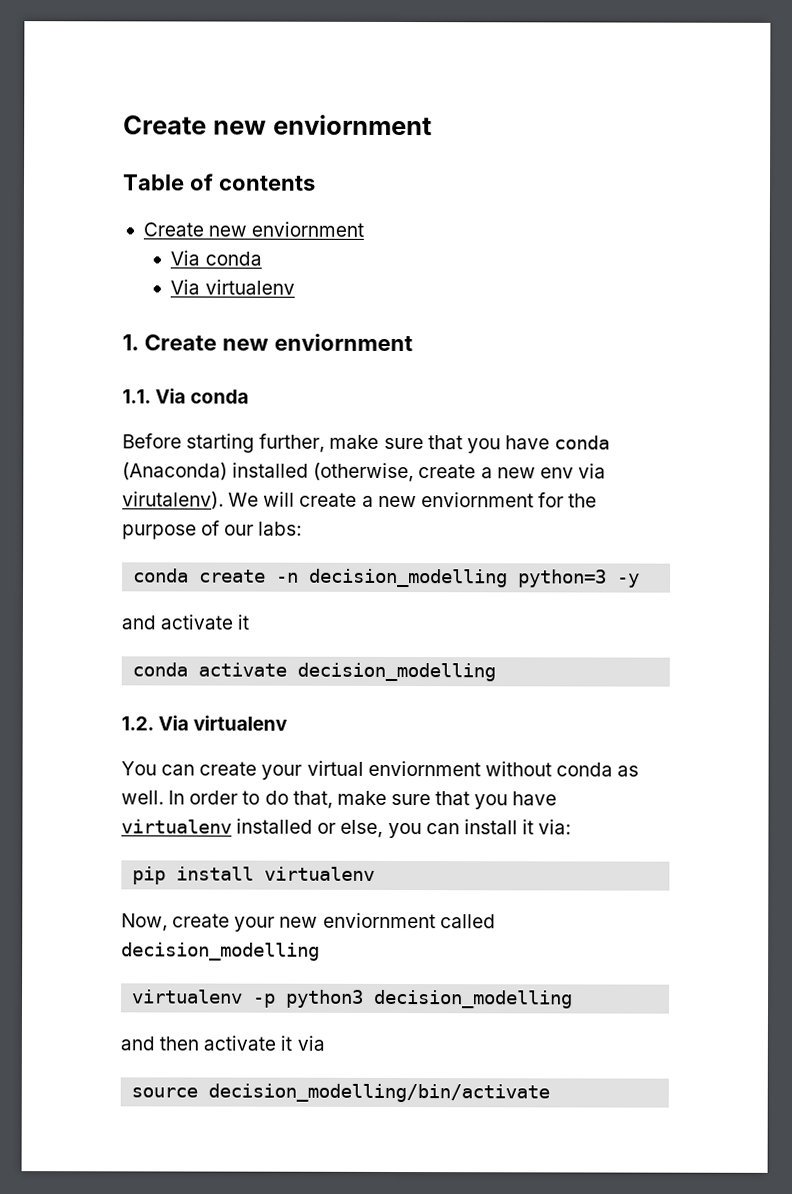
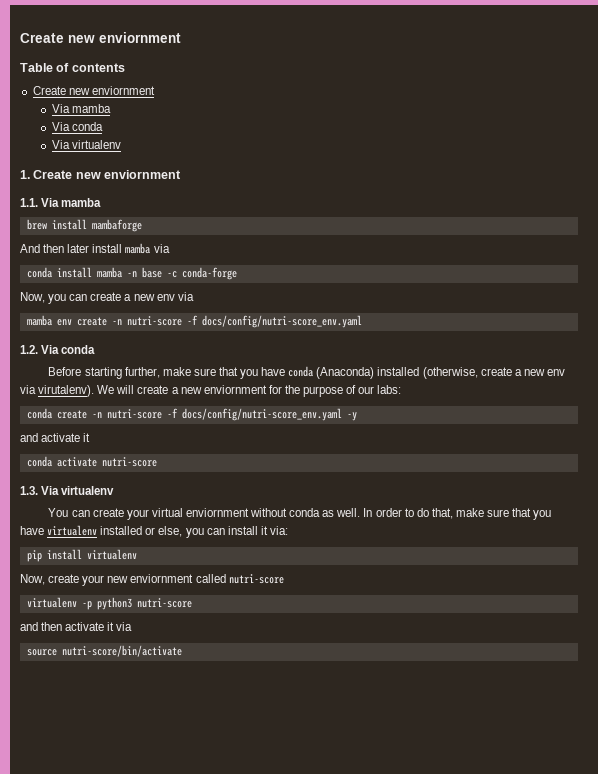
  Table of contents
  Create new enviornment
+ Via mamba
- 1.1. Via conda
+ 1.1. Via mamba
+ brew install mambaforge
+ And then later install mamba via
+ conda install mamba -n base -c conda-forge
+ Now, you can create a new env via
+ mamba env create -n nutri-score -f docs/config/nutri-score_env.yaml
+ 1.2. Via conda
- conda create -n decision_modelling python=3 -y
+ conda create -n nutri-score -f docs/config/nutri-score_env.yaml -y
- conda activate decision_modelling
- 1.2. Via virtualenv
+ conda activate nutri-score
+ 1.3. Via virtualenv
- Now, create your new enviornment called decision_modelling
+ Now, create your new enviornment called nutri-score
- virtualenv -p python3 decision_modelling
+ virtualenv -p python3 nutri-score
- source decision_modelling/bin/activate
+ source nutri-score/bin/activate

